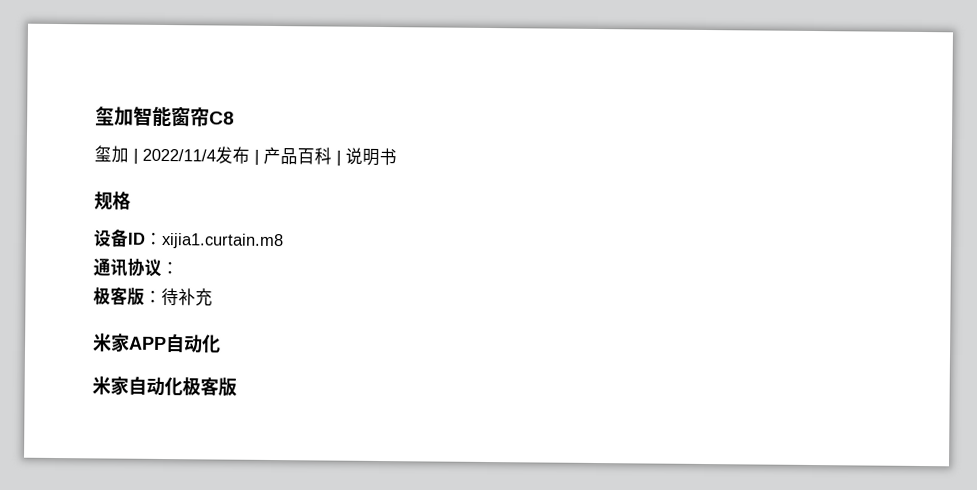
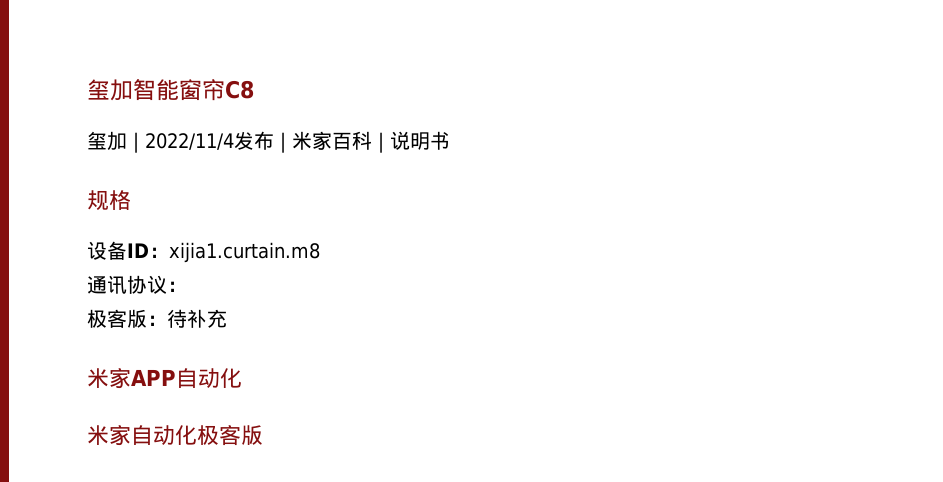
- 玺加 | 2022/11/4发布 | 产品百科 | 说明书
+ 玺加 | 2022/11/4发布 | 米家百科 | 说明书

